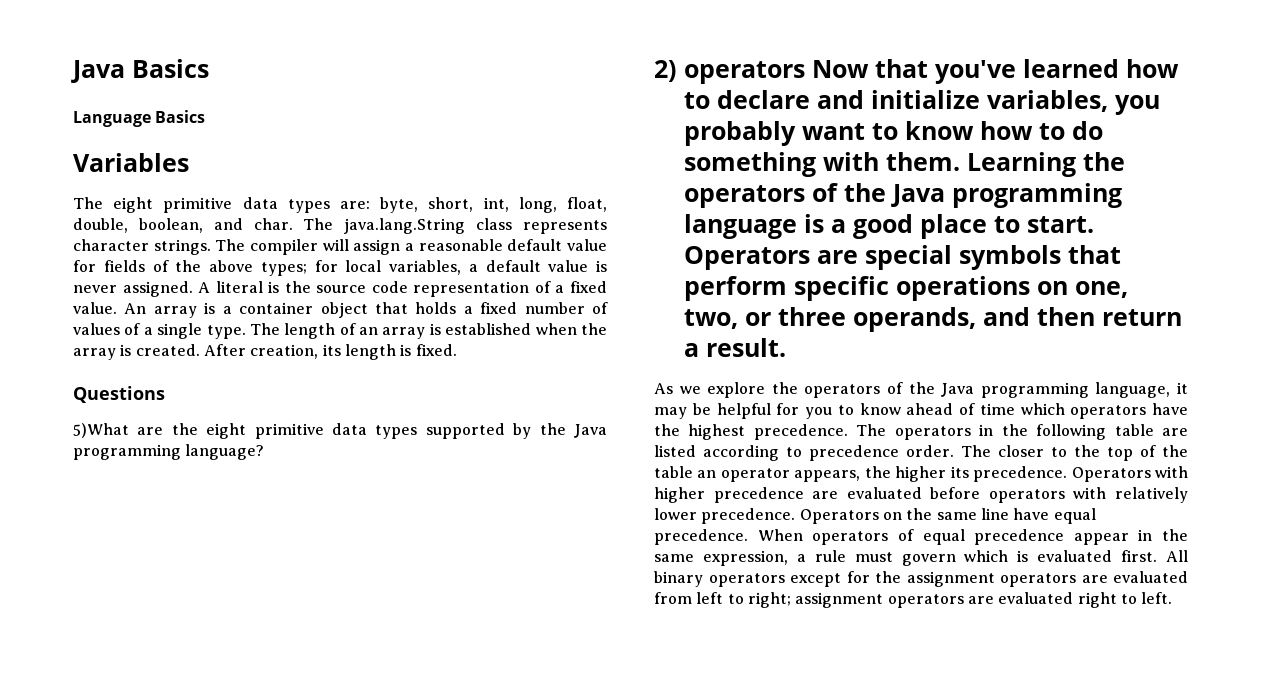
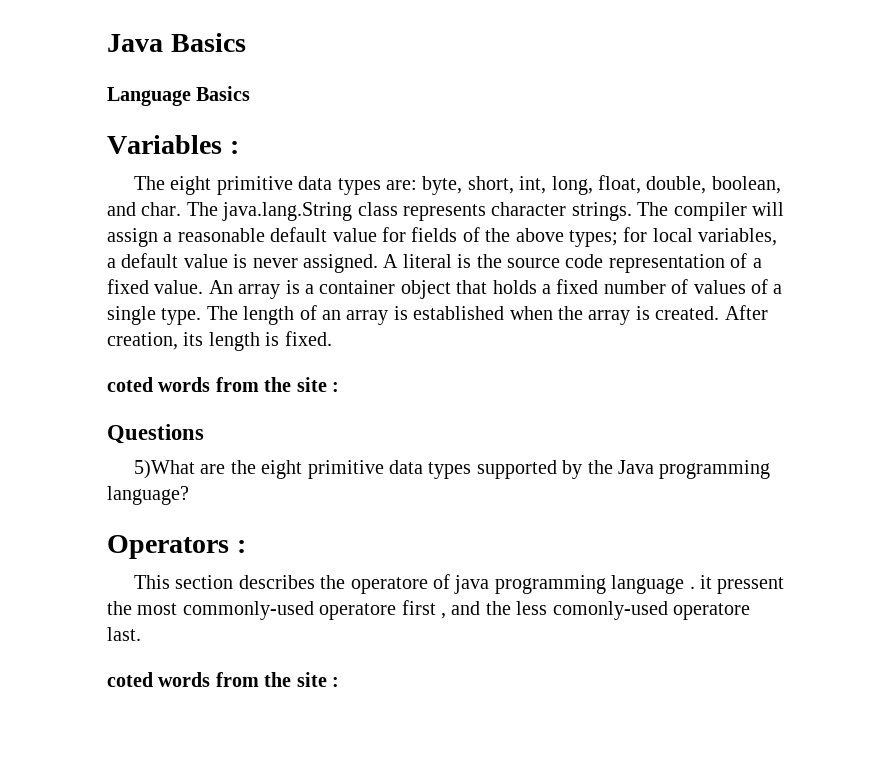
- Variables
+ Variables :
  After creation, its length is fixed.
+ coted words from the site :
- 2) operators Now that you've learned how to declare and initialize variables, you probably want to know how to do something with them. Learning the operators of the Java programming language is a good place to start. Operators are special symbols that perform specific operations on one, two, or three operands, and then return a result.
- As we explore the operators of the Java programming language, it may be helpful for you to know ahead of time which operators have the highest precedence. The operators in the following table are listed according to precedence order. The closer to the top of the table an operator appears, the higher its precedence. Operators with higher precedence are evaluated before operators with relatively lower precedence. Operators on the same line have equal precedence. When operators of equal precedence appear in the same expression, a rule must govern which is evaluated first. All binary operators except for the assignment operators are evaluated from left to right; assignment operators are evaluated right to left.
+ Operators :
+ This section describes the operatore of java programming language . it pressent the most commonly-used operatore first , and the less comonly-used operatore last.
+ coted words from the site :

